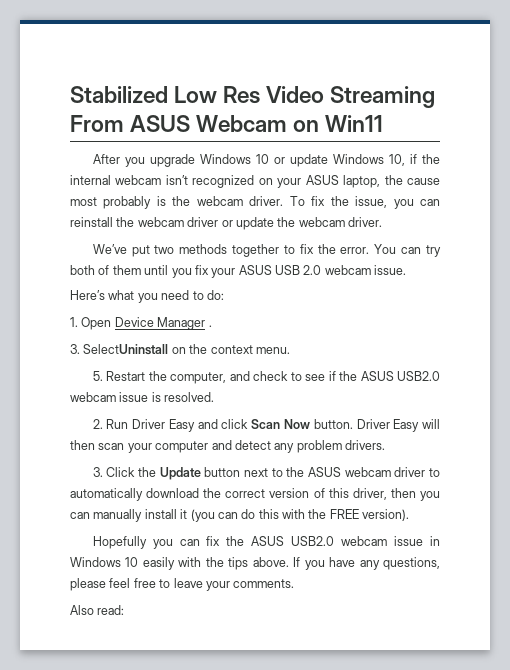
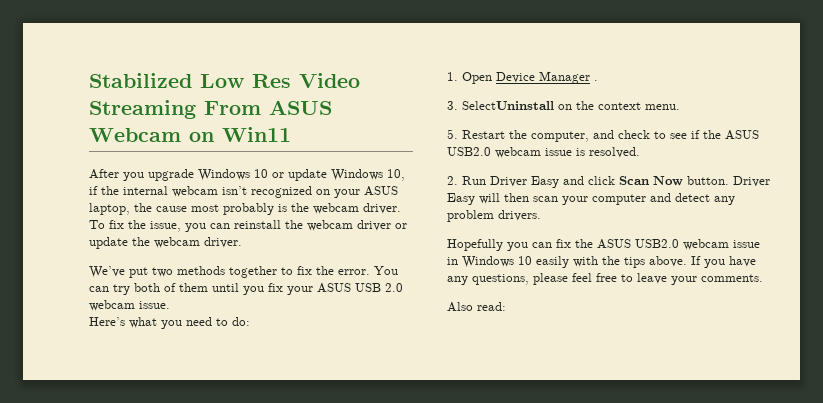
- 3. Click the Update button next to the ASUS webcam driver to automatically download the correct version of this driver, then you can manually install it (you can do this with the FREE version).

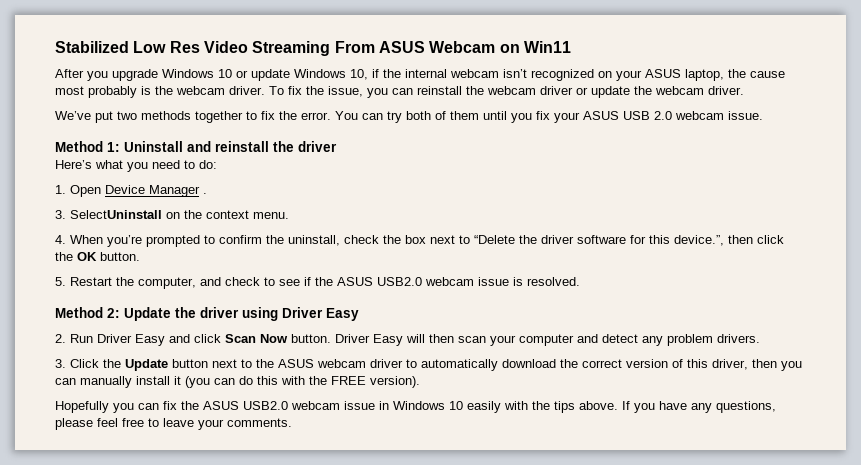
+ Method 1: Uninstall and reinstall the driver
+ 4. When you’re prompted to confirm the uninstall, check the box next to “Delete the driver software for this device.”, then click the OK button.
+ Method 2: Update the driver using Driver Easy
+ 3. Click the Update button next to the ASUS webcam driver to automatically download the correct version of this driver, then you can manually install it (you can do this with the FREE version).
- Also read:

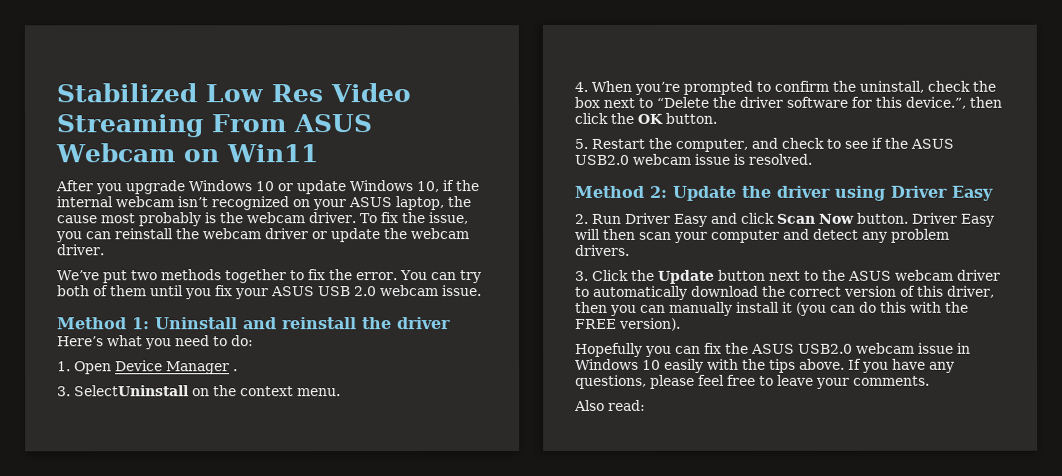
+ Also read:

